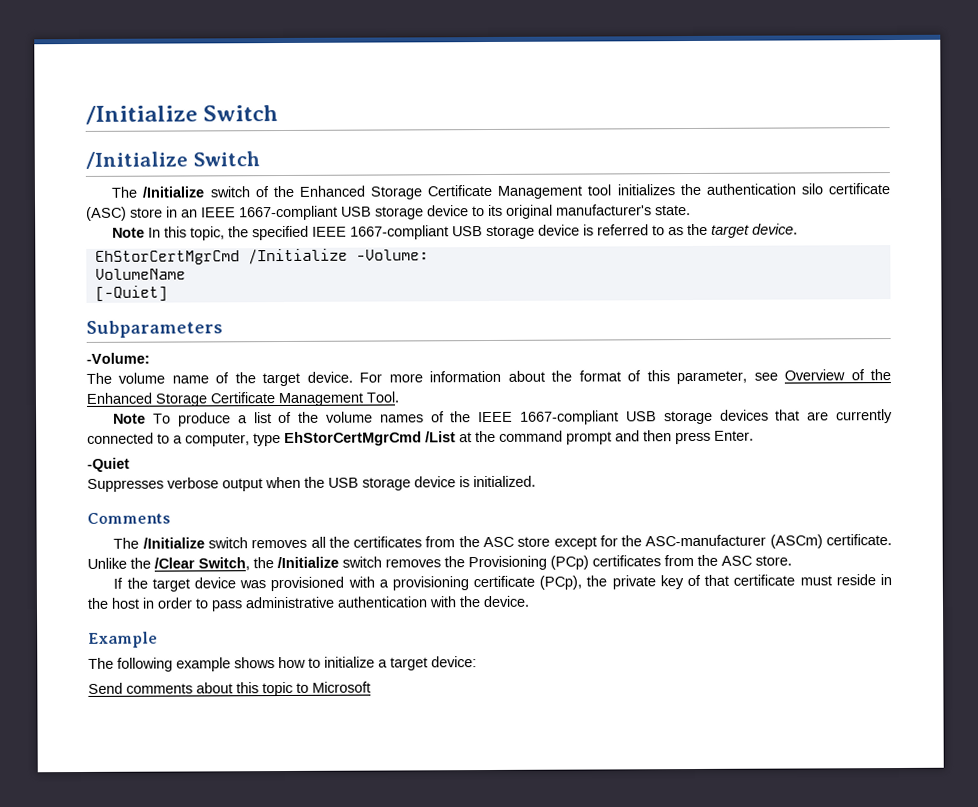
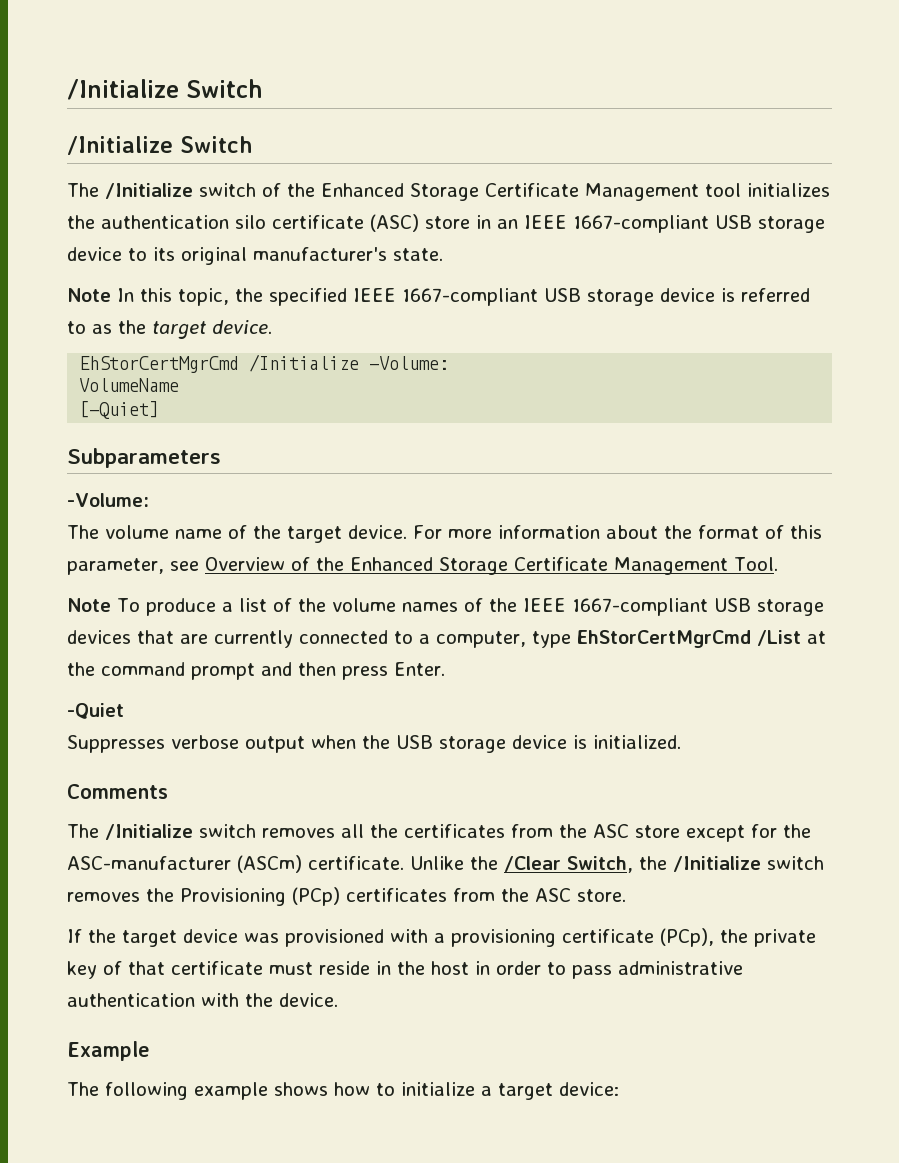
- Send comments about this topic to Microsoft

